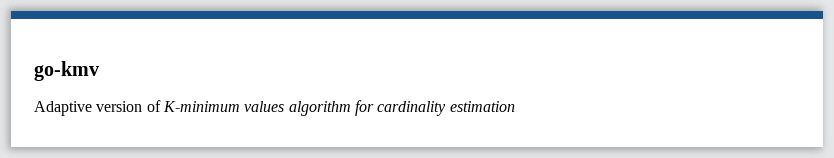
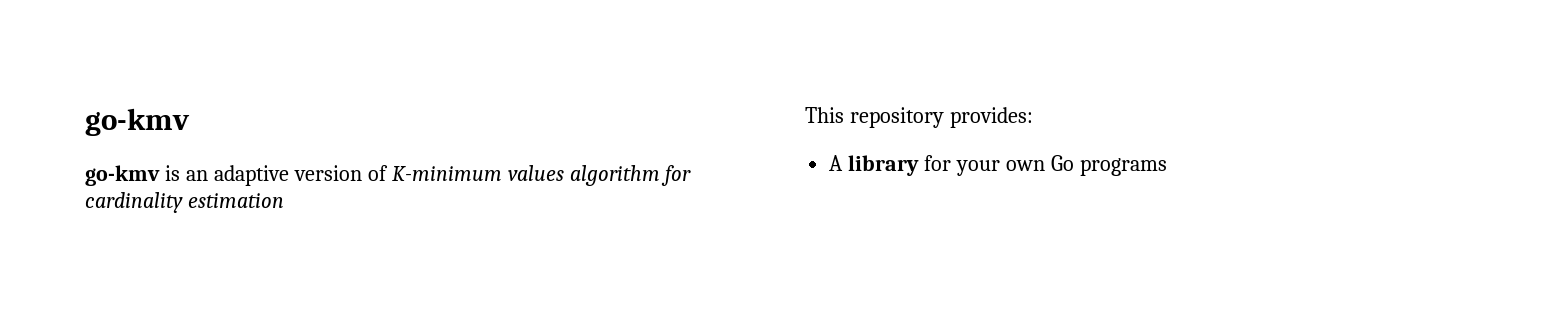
- Adaptive version of K-minimum values algorithm for cardinality estimation
+ go-kmv is an adaptive version of K-minimum values algorithm for cardinality estimation
+ This repository provides:
+ A library for your own Go programs

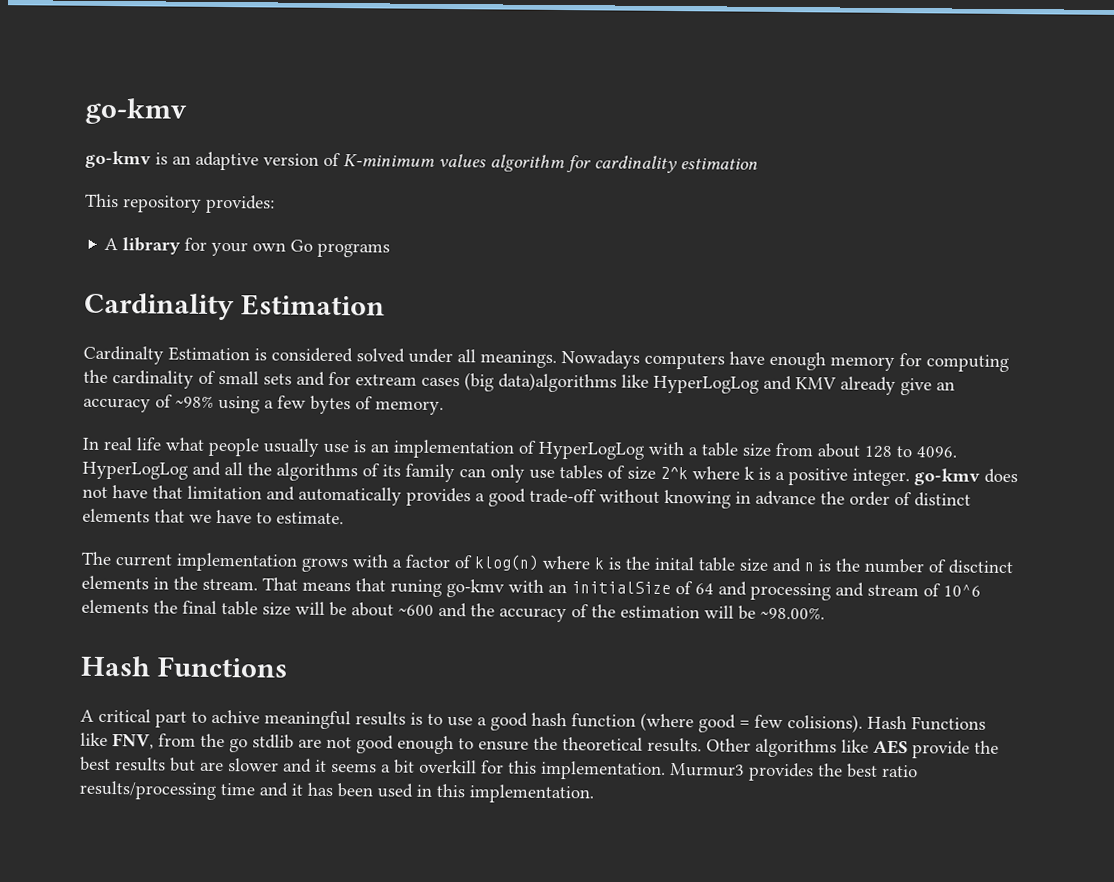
+ Cardinality Estimation
+ Cardinalty Estimation is considered solved under all meanings. Nowadays computers have enough memory for computing the cardinality of small sets and for extream cases (big data)algorithms like HyperLogLog and KMV already give an accuracy of ~98% using a few bytes of memory.
+ In real life what people usually use is an implementation of HyperLogLog with a table size from about 128 to 4096. HyperLogLog and all the algorithms of its family can only use tables of size 2^k where k is a positive integer. go-kmv does not have that limitation and automatically provides a good trade-off without knowing in advance the order of distinct elements that we have to estimate.
+ The current implementation grows with a factor of klog(n) where k is the inital table size and n is the number of disctinct elements in the stream. That means that runing go-kmv with an initialSize of 64 and processing and stream of 10^6 elements the final table size will be about ~600 and the accuracy of the estimation will be ~98.00%.
+ Hash Functions
+ A critical part to achive meaningful results is to use a good hash function (where good = few colisions). Hash Functions like FNV, from the go stdlib are not good enough to ensure the theoretical results. Other algorithms like AES provide the best results but are slower and it seems a bit overkill for this implementation. Murmur3 provides the best ratio results/processing time and it has been used in this implementation.

